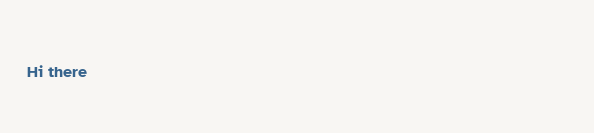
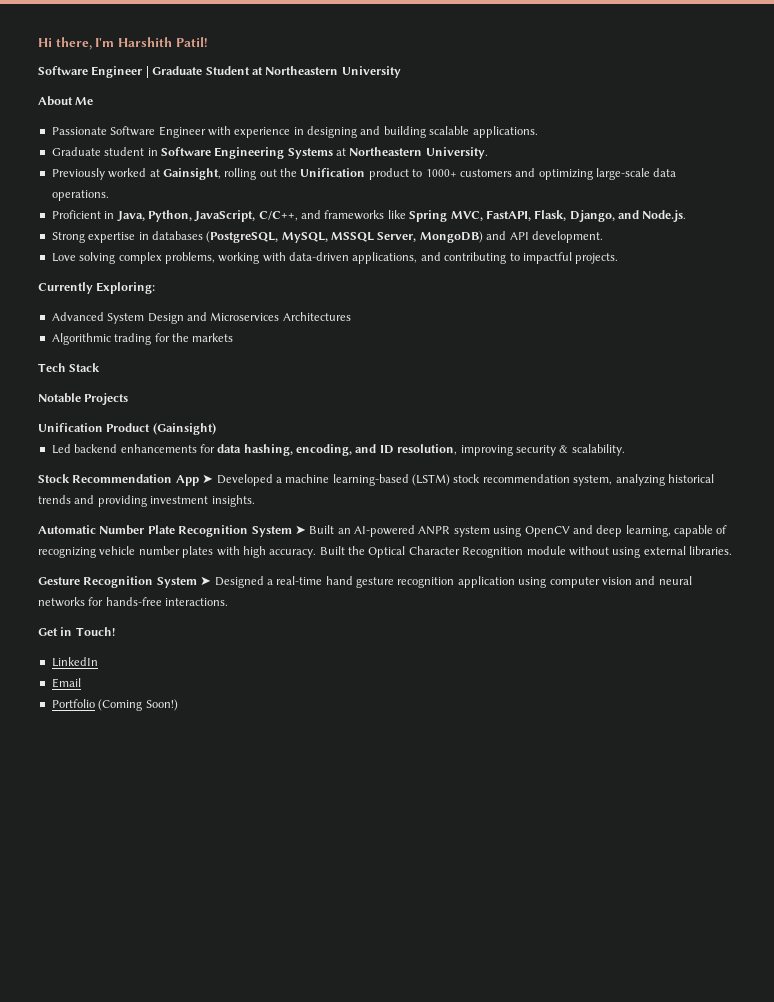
- Hi there
+ Hi there, I'm Harshith Patil!
+ Software Engineer | Graduate Student at Northeastern University
+ About Me
+ Passionate Software Engineer with experience in designing and building scalable applications.
+ Graduate student in Software Engineering Systems at Northeastern University.
+ Previously worked at Gainsight, rolling out the Unification product to 1000+ customers and optimizing large-scale data operations.
+ Proficient in Java, Python, JavaScript, C/C++, and frameworks like Spring MVC, FastAPI, Flask, Django, and Node.js.
+ Strong expertise in databases (PostgreSQL, MySQL, MSSQL Server, MongoDB) and API development.
+ Love solving complex problems, working with data-driven applications, and contributing to impactful projects.
+ Currently Exploring:
+ Advanced System Design and Microservices Architectures
+ Algorithmic trading for the markets
+ Tech Stack
+ Notable Projects
+ Unification Product (Gainsight)
+ Led backend enhancements for data hashing, encoding, and ID resolution, improving security & scalability.
+ Stock Recommendation App ➤ Developed a machine learning-based (LSTM) stock recommendation system, analyzing historical trends and providing investment insights.
+ Automatic Number Plate Recognition System ➤ Built an AI-powered ANPR system using OpenCV and deep learning, capable of recognizing vehicle number plates with high accuracy. Built the Optical Character Recognition module without using external libraries.
+ Gesture Recognition System ➤ Designed a real-time hand gesture recognition application using computer vision and neural networks for hands-free interactions.
+ Get in Touch!
+ LinkedIn
+ Email
+ Portfolio (Coming Soon!)

